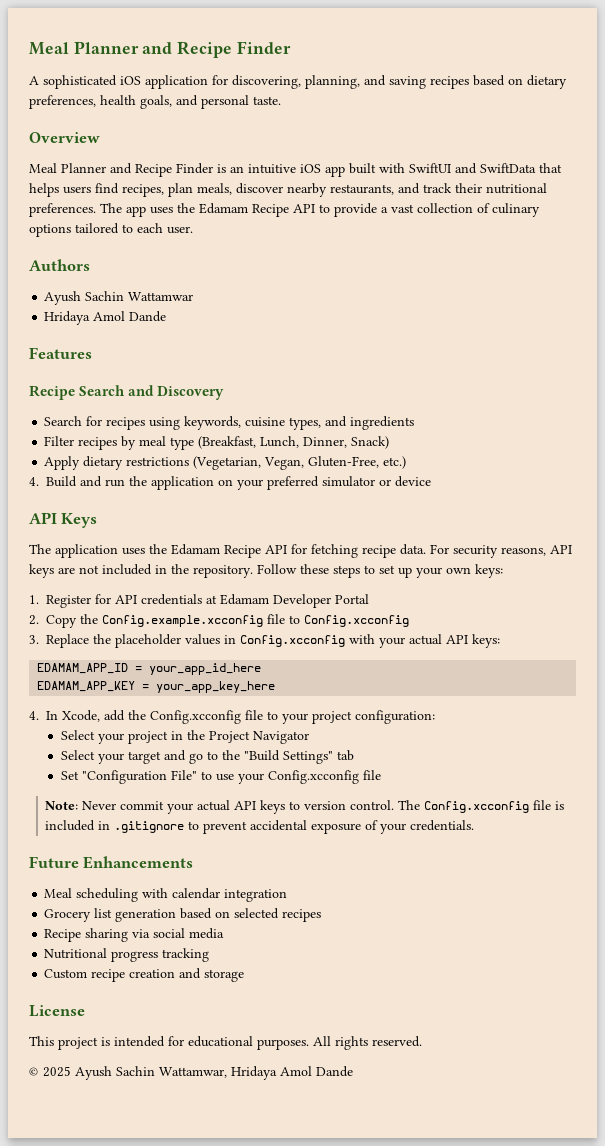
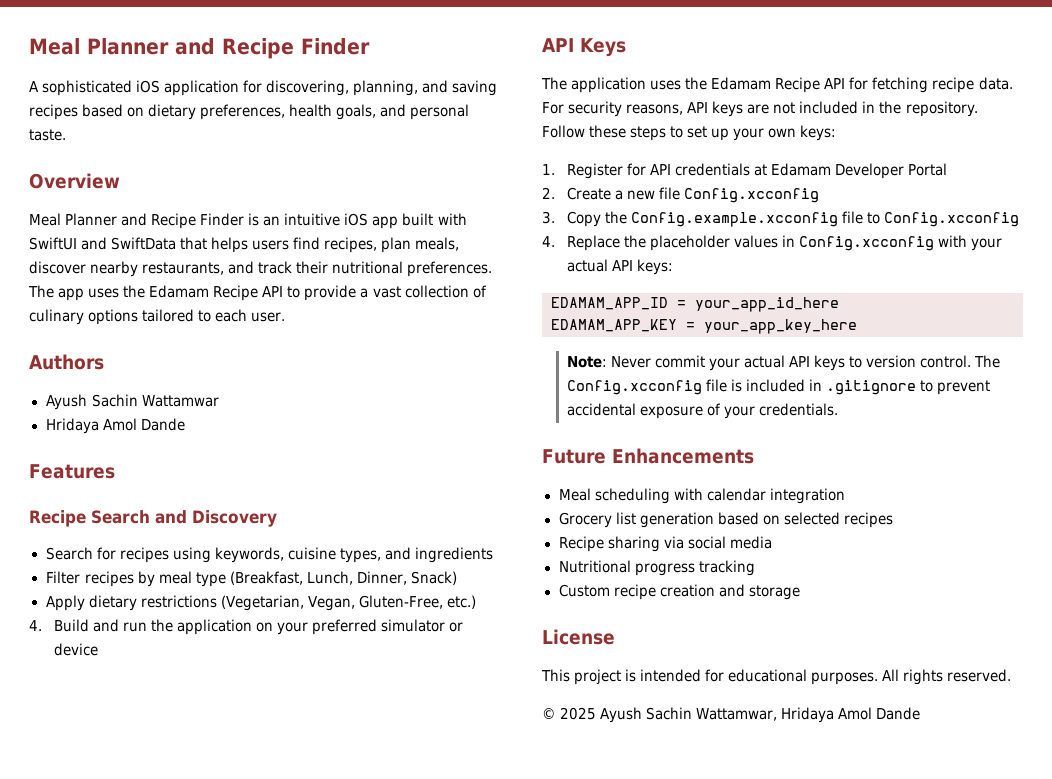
- 2. Copy the Config.example.xcconfig file to Config.xcconfig
+ 2. Create a new file Config.xcconfig
+ 3. Copy the Config.example.xcconfig file to Config.xcconfig
- 3. Replace the placeholder values in Config.xcconfig with your actual API keys:
+ 4. Replace the placeholder values in Config.xcconfig with your actual API keys:
- 4. In Xcode, add the Config.xcconfig file to your project configuration:
- Select your project in the Project Navigator
- Select your target and go to the "Build Settings" tab
- Set "Configuration File" to use your Config.xcconfig file

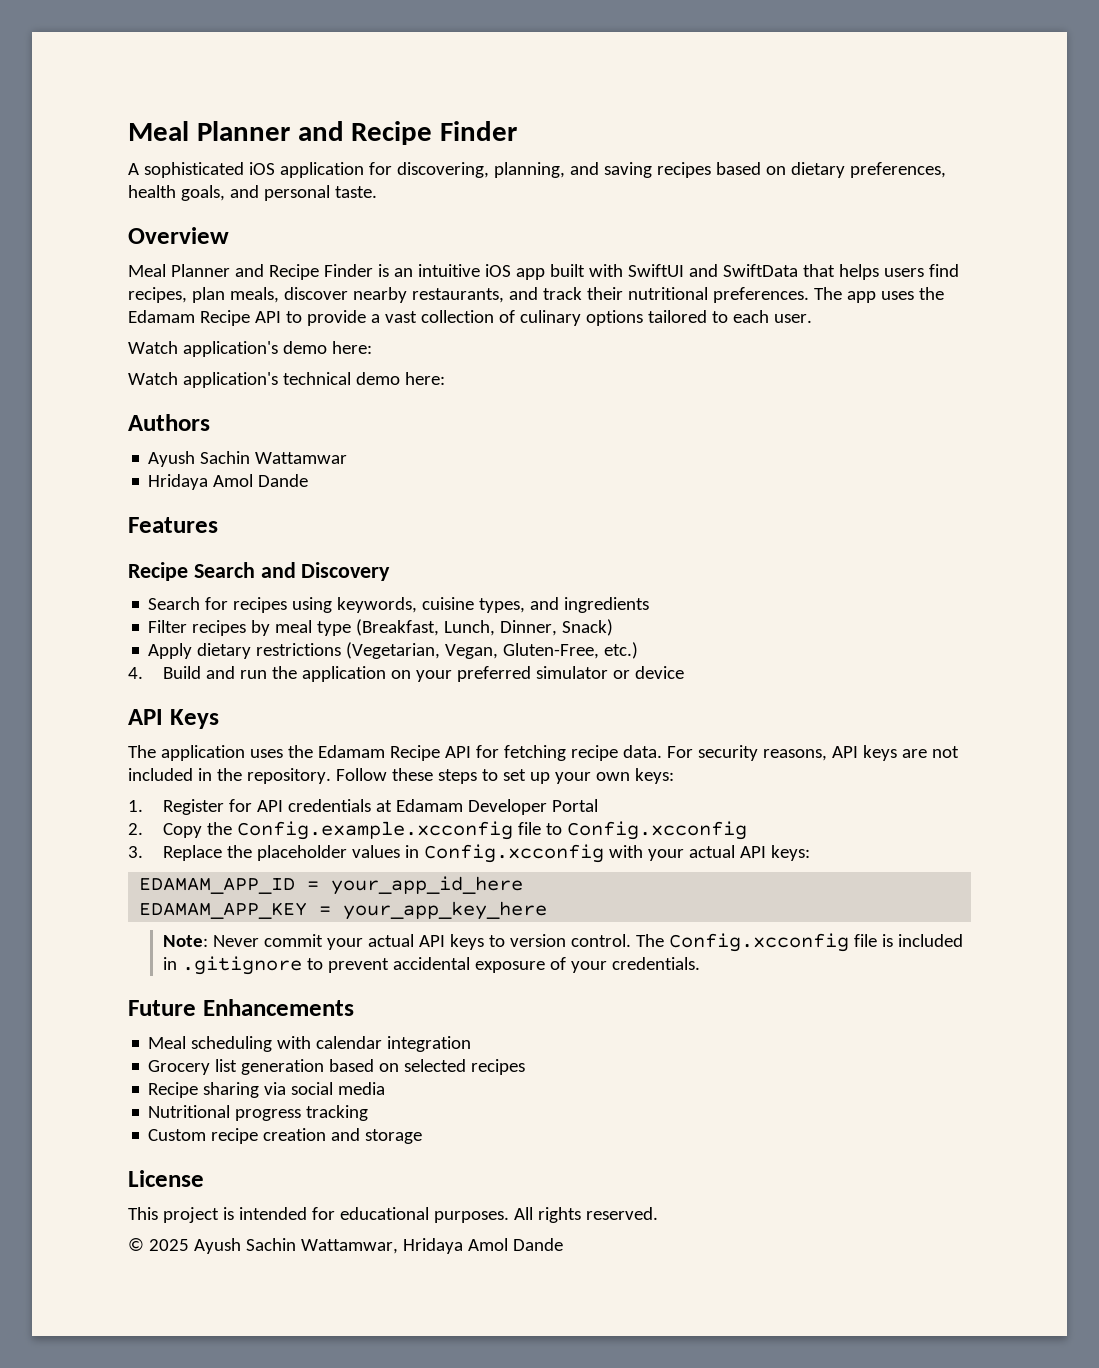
+ Watch application's demo here:
+ Watch application's technical demo here:
- 2. Create a new file Config.xcconfig
- 3. Copy the Config.example.xcconfig file to Config.xcconfig
+ 2. Copy the Config.example.xcconfig file to Config.xcconfig
- 4. Replace the placeholder values in Config.xcconfig with your actual API keys:
+ 3. Replace the placeholder values in Config.xcconfig with your actual API keys:

